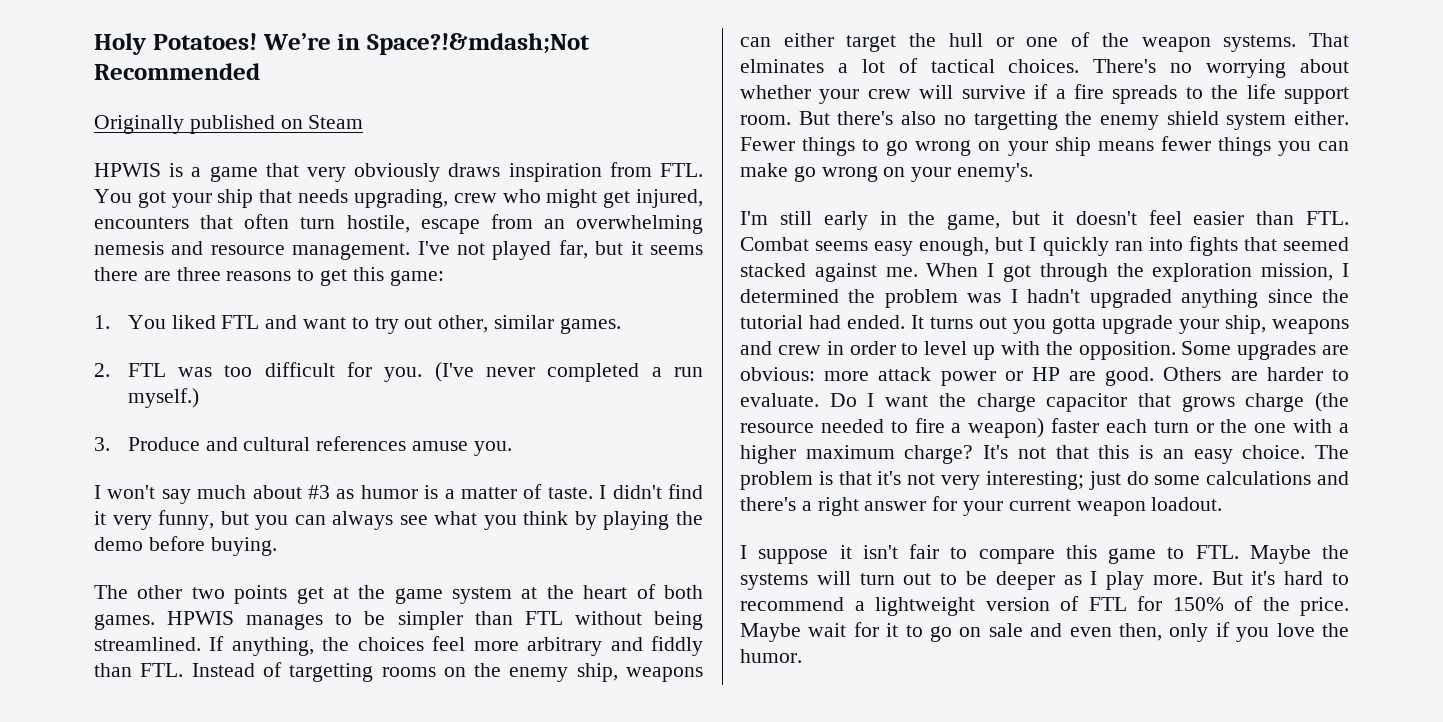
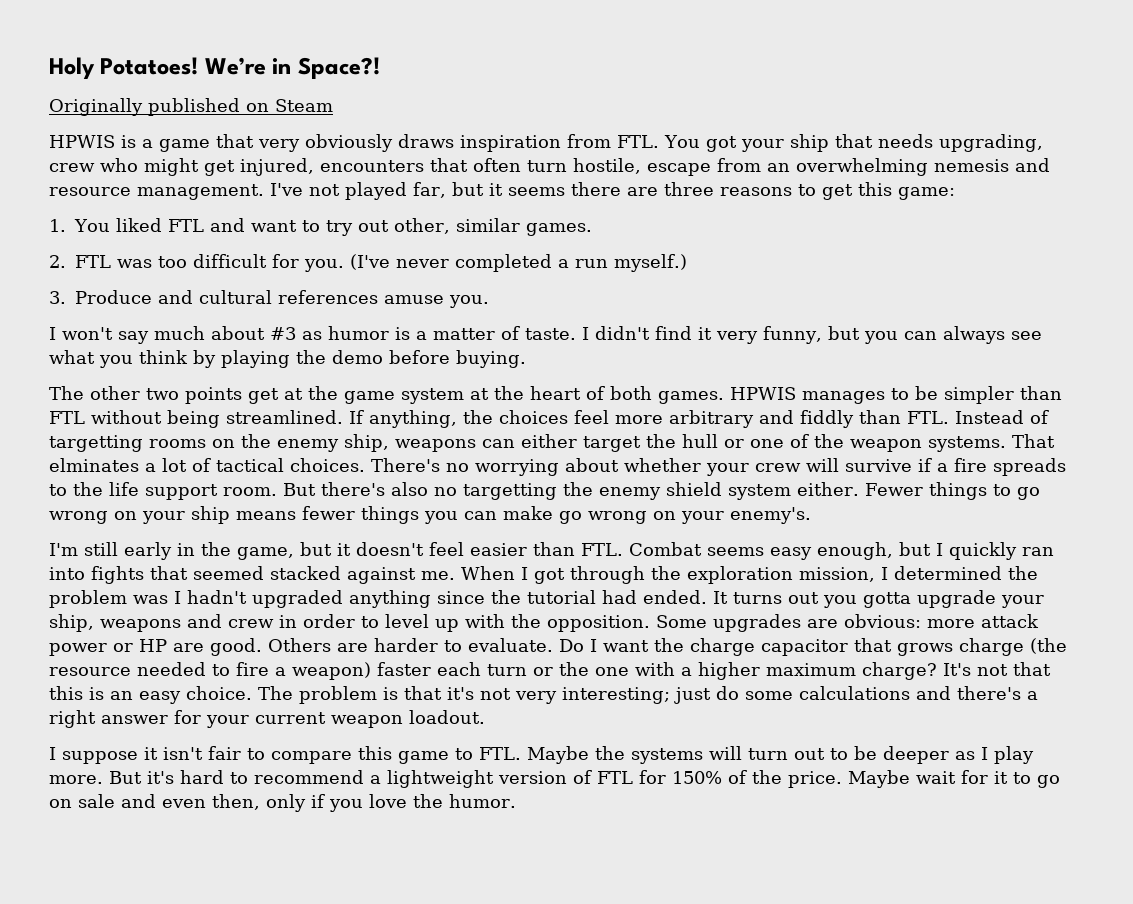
- We’re in Space?!&mdash;Not Recommended
+ We’re in Space?!

